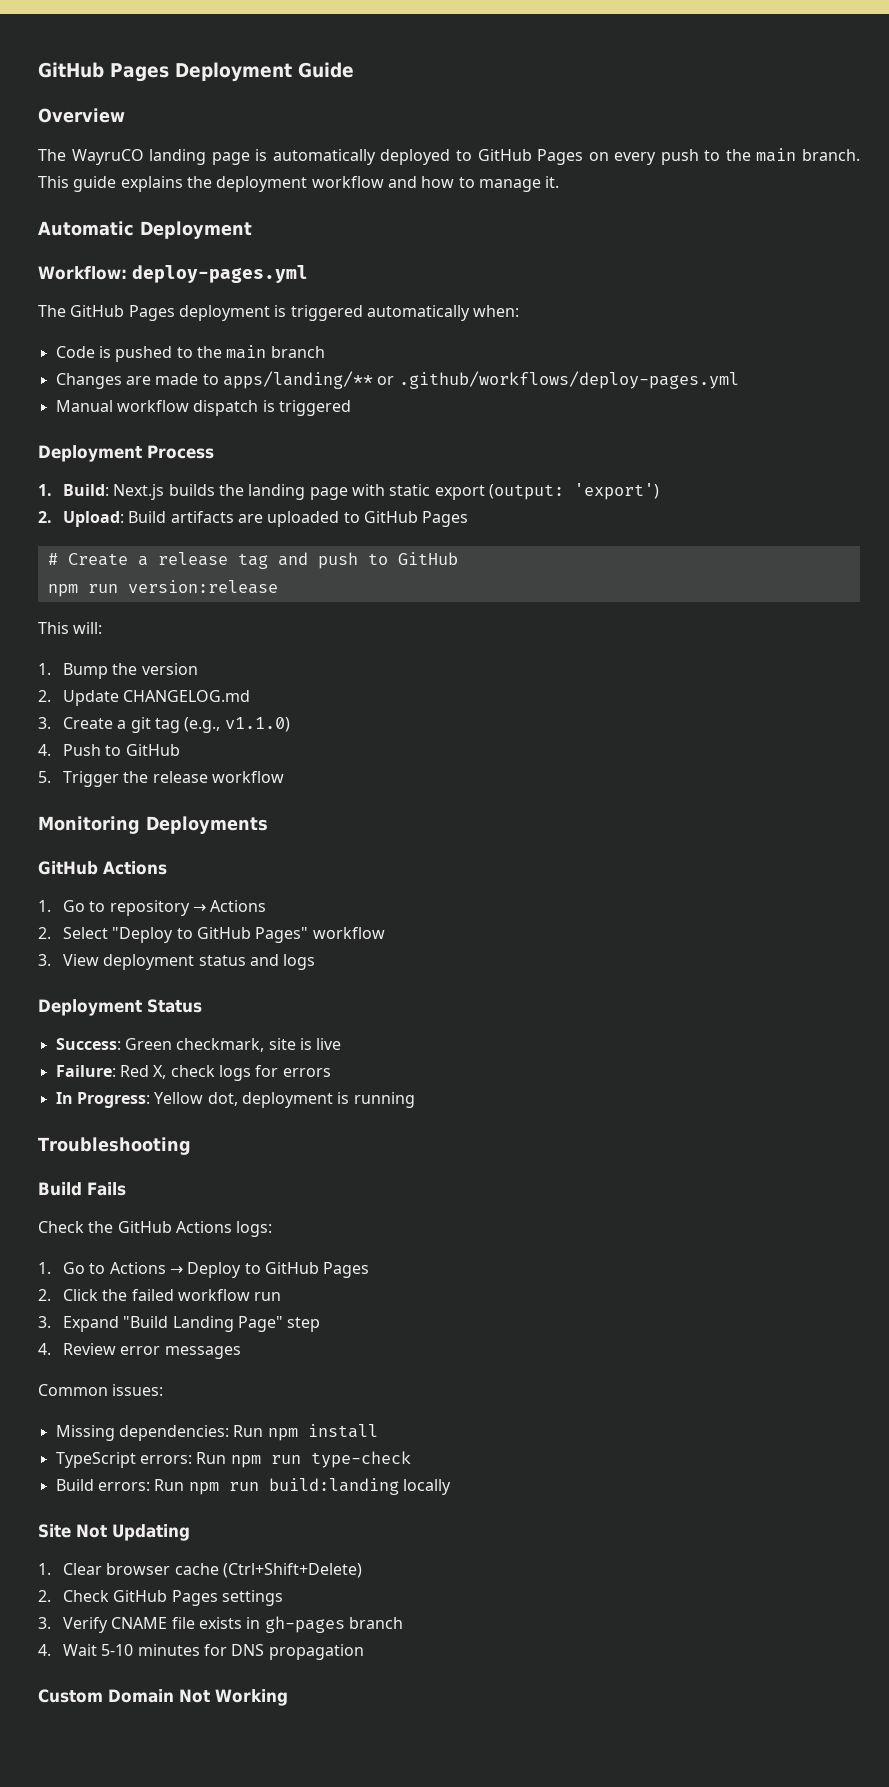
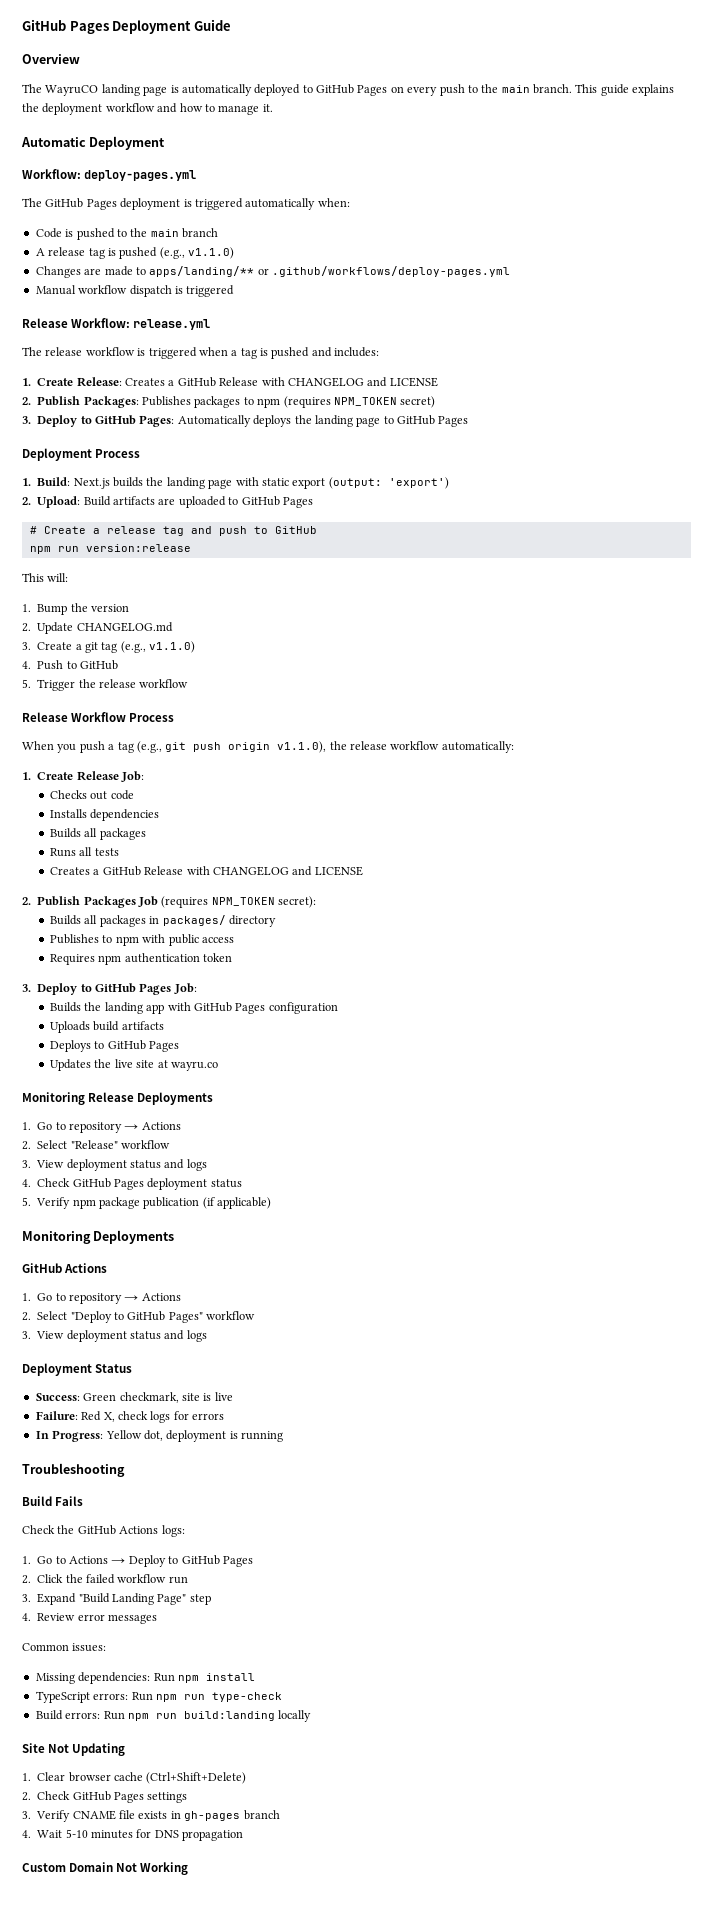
+ A release tag is pushed (e.g., v1.1.0)
+ Release Workflow: release.yml
+ The release workflow is triggered when a tag is pushed and includes:
+ 1. Create Release: Creates a GitHub Release with CHANGELOG and LICENSE
+ 2. Publish Packages: Publishes packages to npm (requires NPM_TOKEN secret)
+ 3. Deploy to GitHub Pages: Automatically deploys the landing page to GitHub Pages
+ Release Workflow Process
+ When you push a tag (e.g., git push origin v1.1.0), the release workflow automatically:
+ 1. Create Release Job:
+ Checks out code
+ Installs dependencies
+ Builds all packages
+ Runs all tests
+ Creates a GitHub Release with CHANGELOG and LICENSE
+ 2. Publish Packages Job (requires NPM_TOKEN secret):
+ Builds all packages in packages/ directory
+ Publishes to npm with public access
+ Requires npm authentication token
+ 3. Deploy to GitHub Pages Job:
+ Builds the landing app with GitHub Pages configuration
+ Uploads build artifacts
+ Deploys to GitHub Pages
+ Updates the live site at wayru.co
+ Monitoring Release Deployments
+ 1. Go to repository → Actions
+ 2. Select "Release" workflow
+ 3. View deployment status and logs
+ 4. Check GitHub Pages deployment status
+ 5. Verify npm package publication (if applicable)

